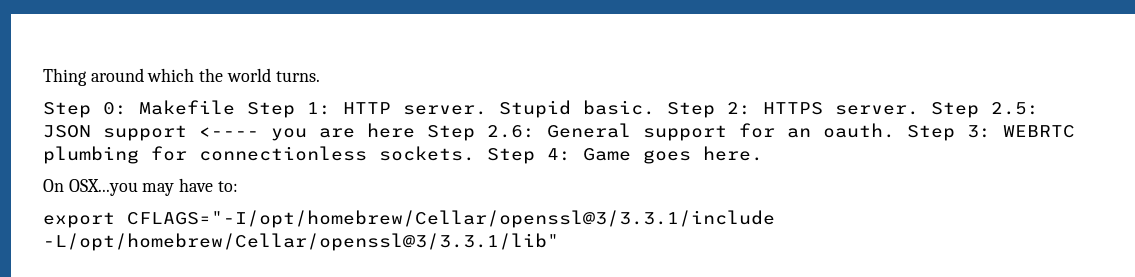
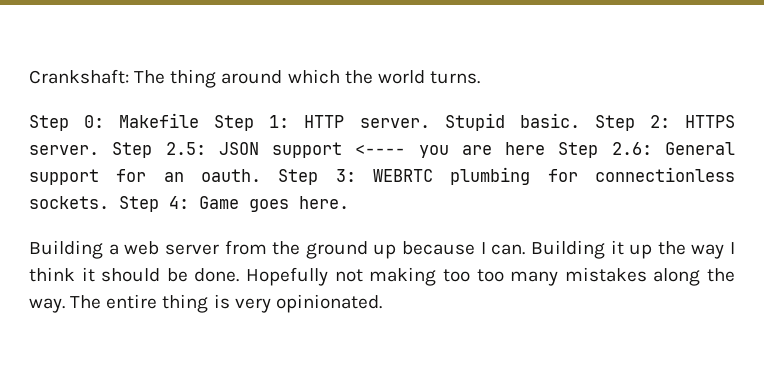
- Thing around which the world turns.
+ Crankshaft: The thing around which the world turns.
- On OSX...you may have to:
- export CFLAGS="-I/opt/homebrew/Cellar/openssl@3/3.3.1/include -L/opt/homebrew/Cellar/openssl@3/3.3.1/lib"
+ Building a web server from the ground up because I can. Building it up the way I think it should be done. Hopefully not making too too many mistakes along the way. The entire thing is very opinionated.

